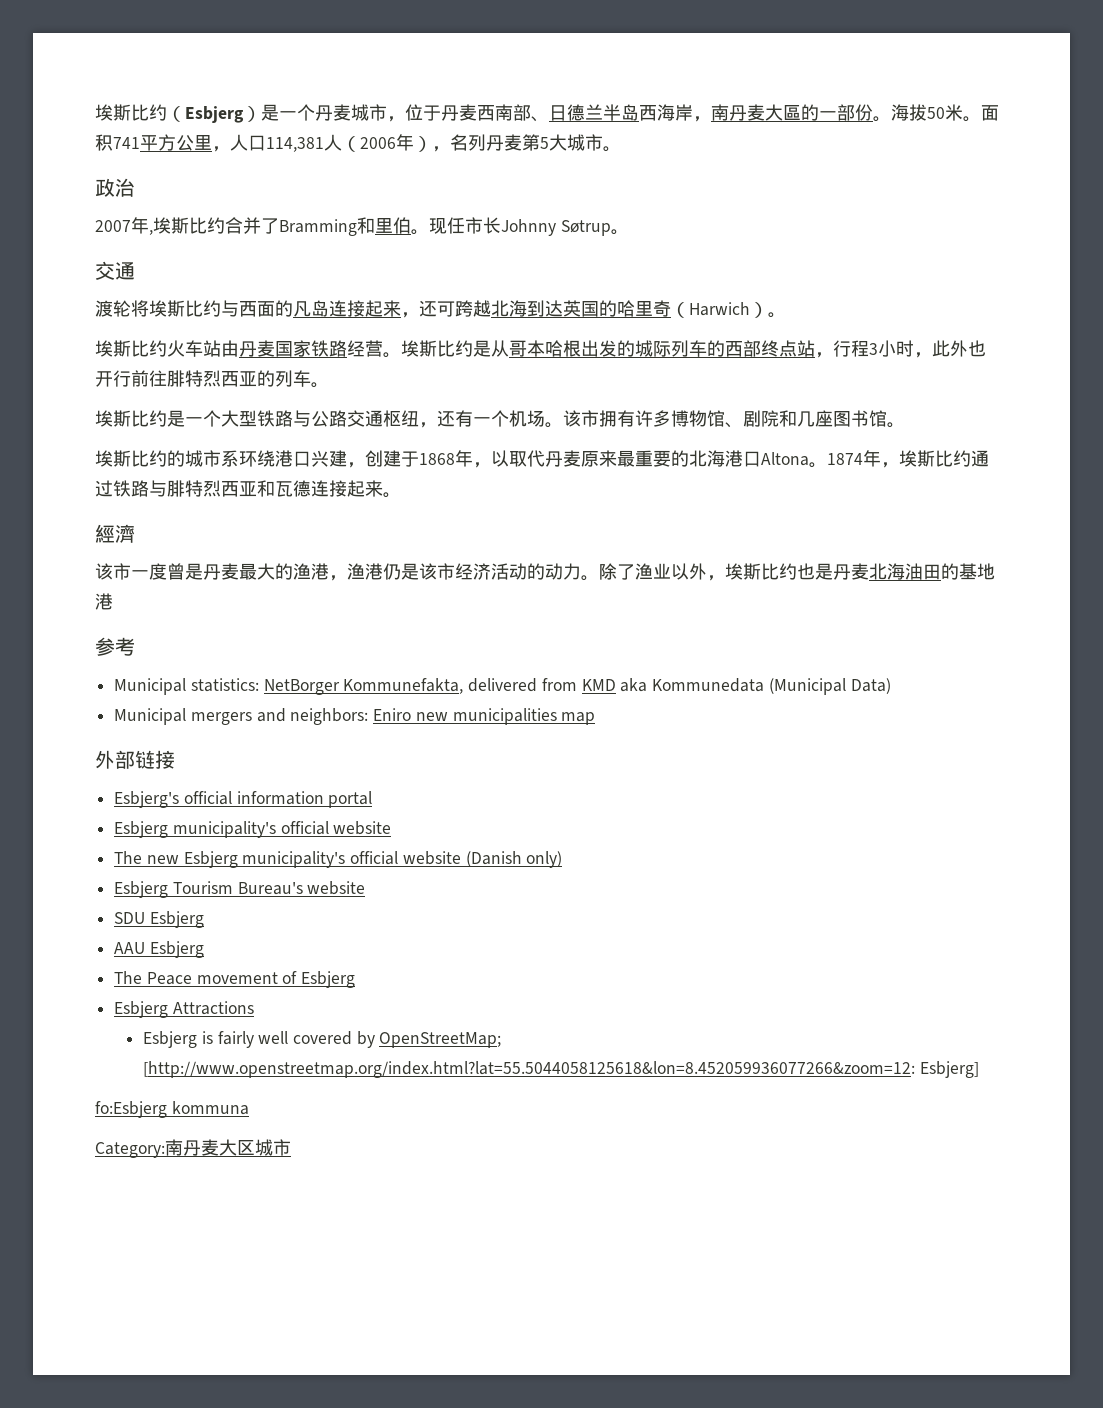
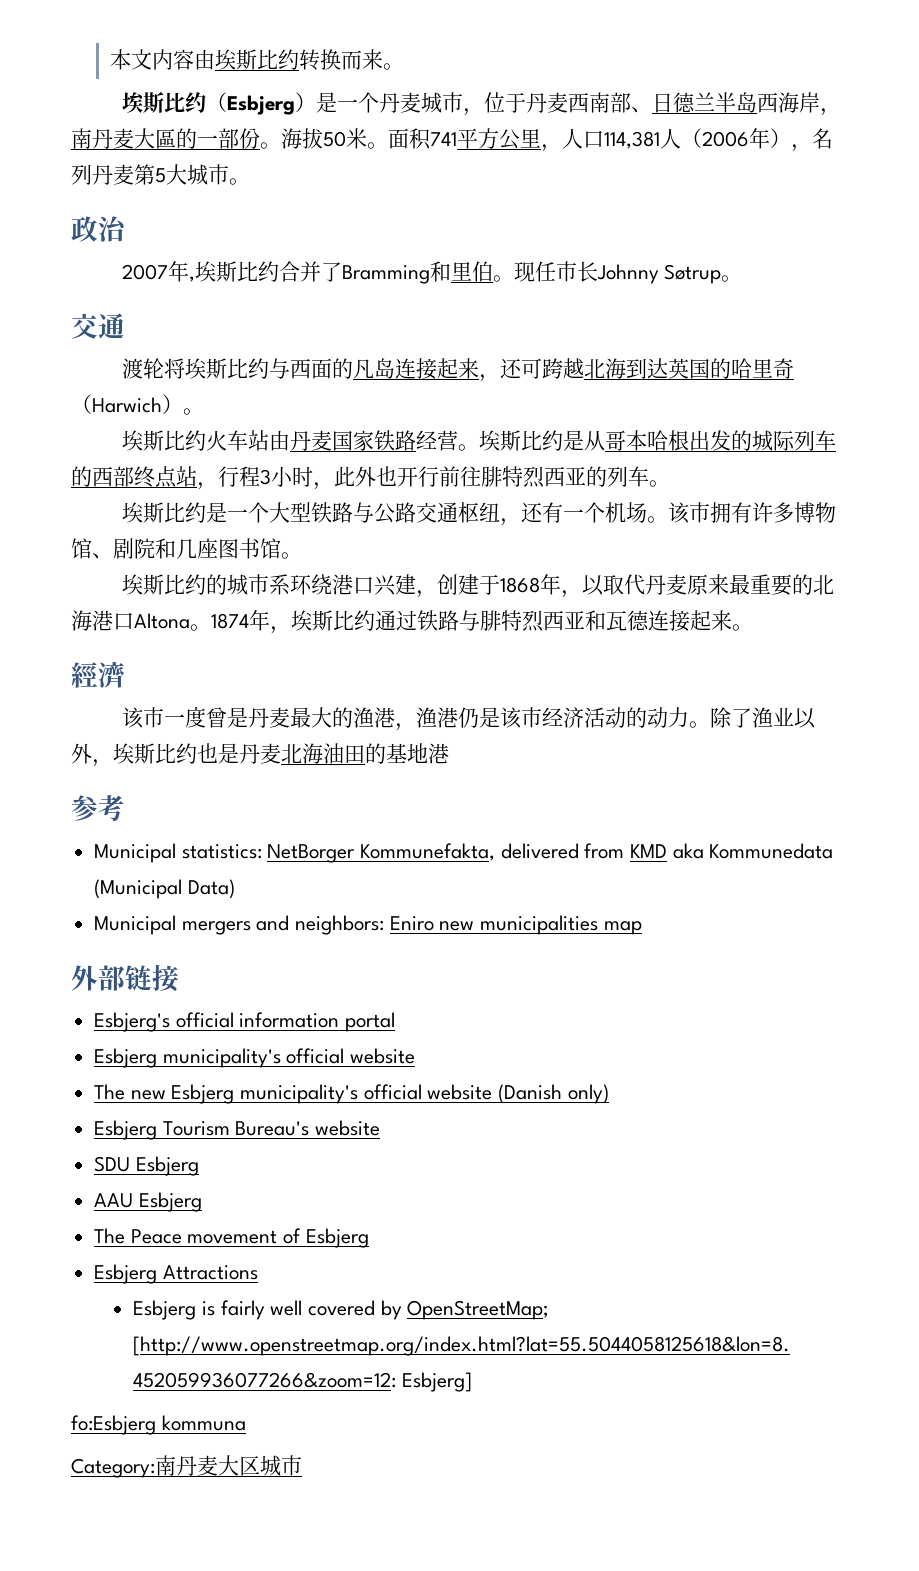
+ 本文内容由埃斯比约转换而来。

